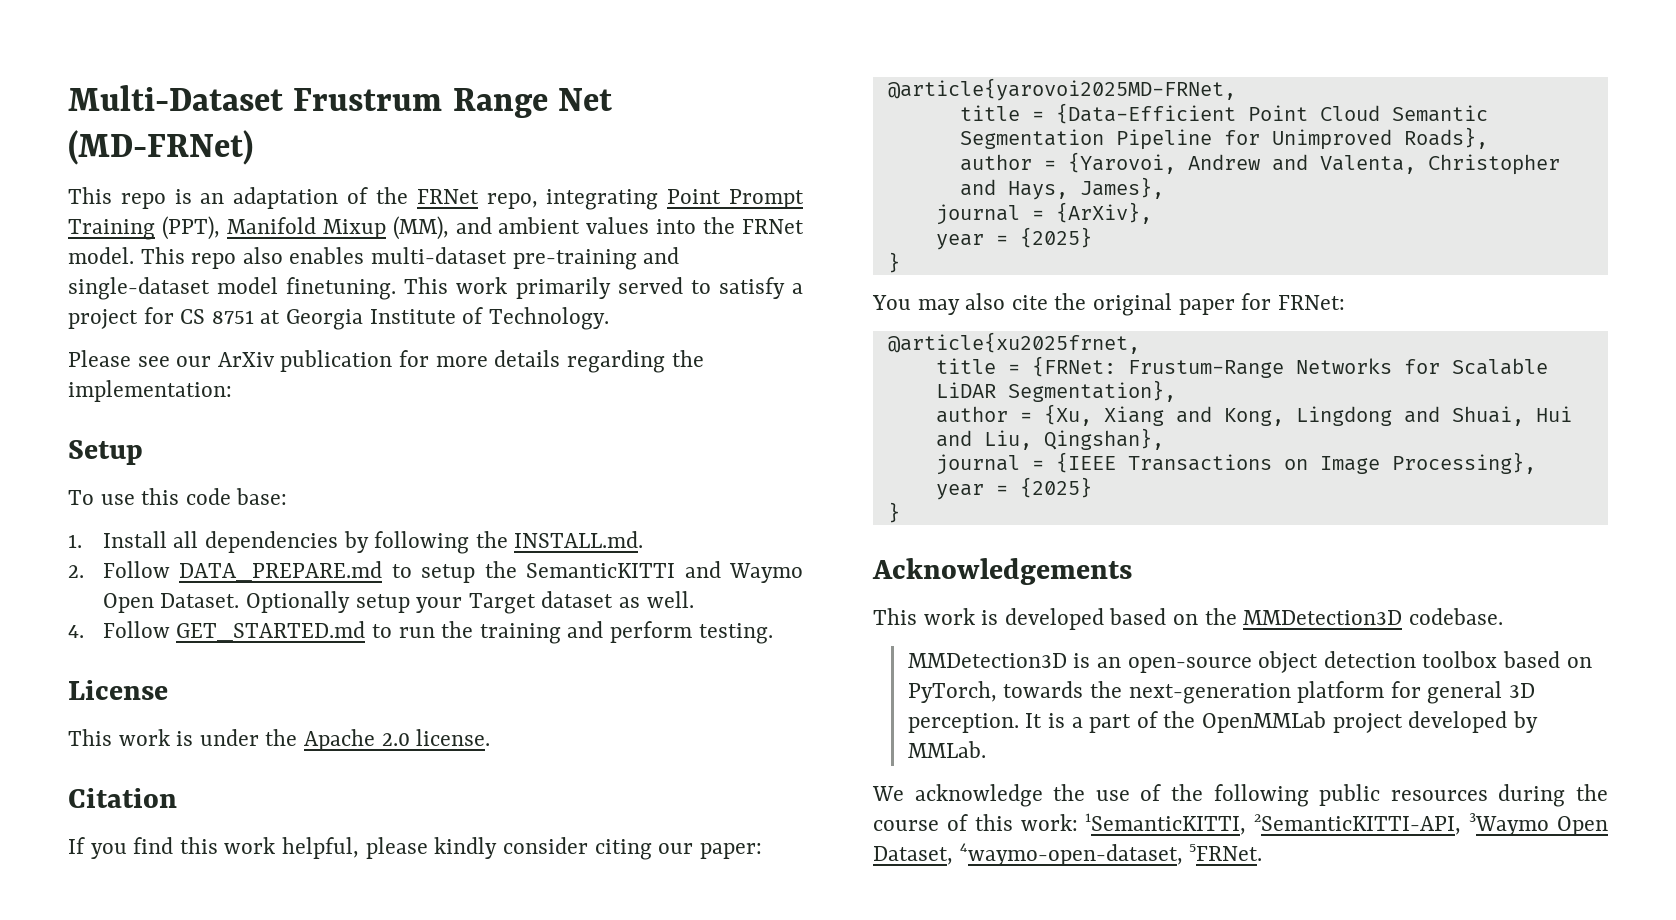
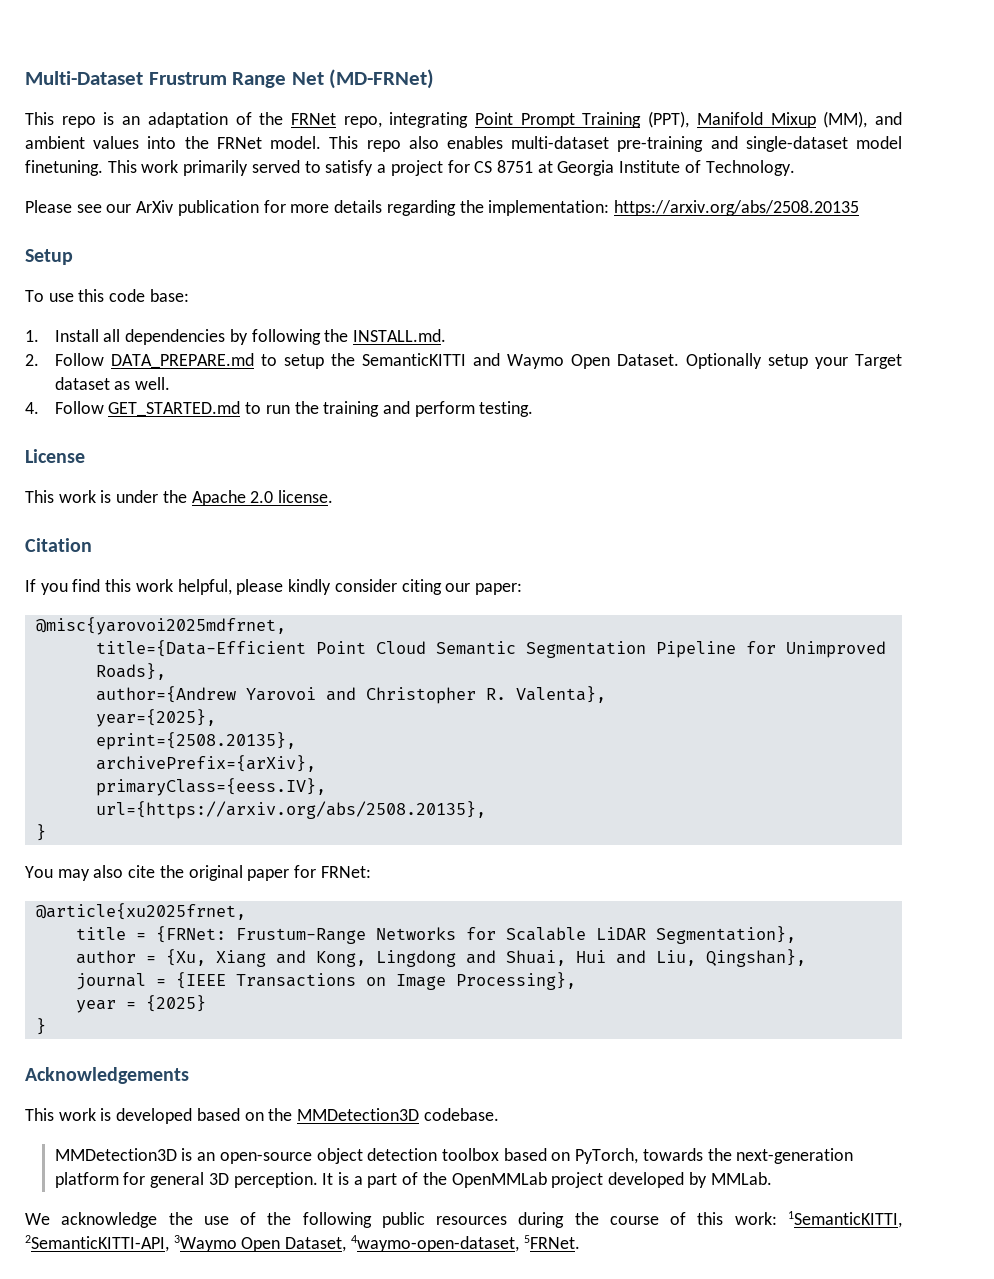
- Please see our ArXiv publication for more details regarding the implementation:
+ Please see our ArXiv publication for more details regarding the implementation: https://arxiv.org/abs/2508.20135
- @article{yarovoi2025MD-FRNet,
- title = {Data-Efficient Point Cloud Semantic Segmentation Pipeline for Unimproved Roads},
+ @misc{yarovoi2025mdfrnet,
+ title={Data-Efficient Point Cloud Semantic Segmentation Pipeline for Unimproved Roads},
- author = {Yarovoi, Andrew and Valenta, Christopher and Hays, James},
- journal = {ArXiv},
- year = {2025}
+ author={Andrew Yarovoi and Christopher R. Valenta},
+ year={2025},
+ eprint={2508.20135},
+ archivePrefix={arXiv},
+ primaryClass={eess.IV},
+ url={https://arxiv.org/abs/2508.20135},

